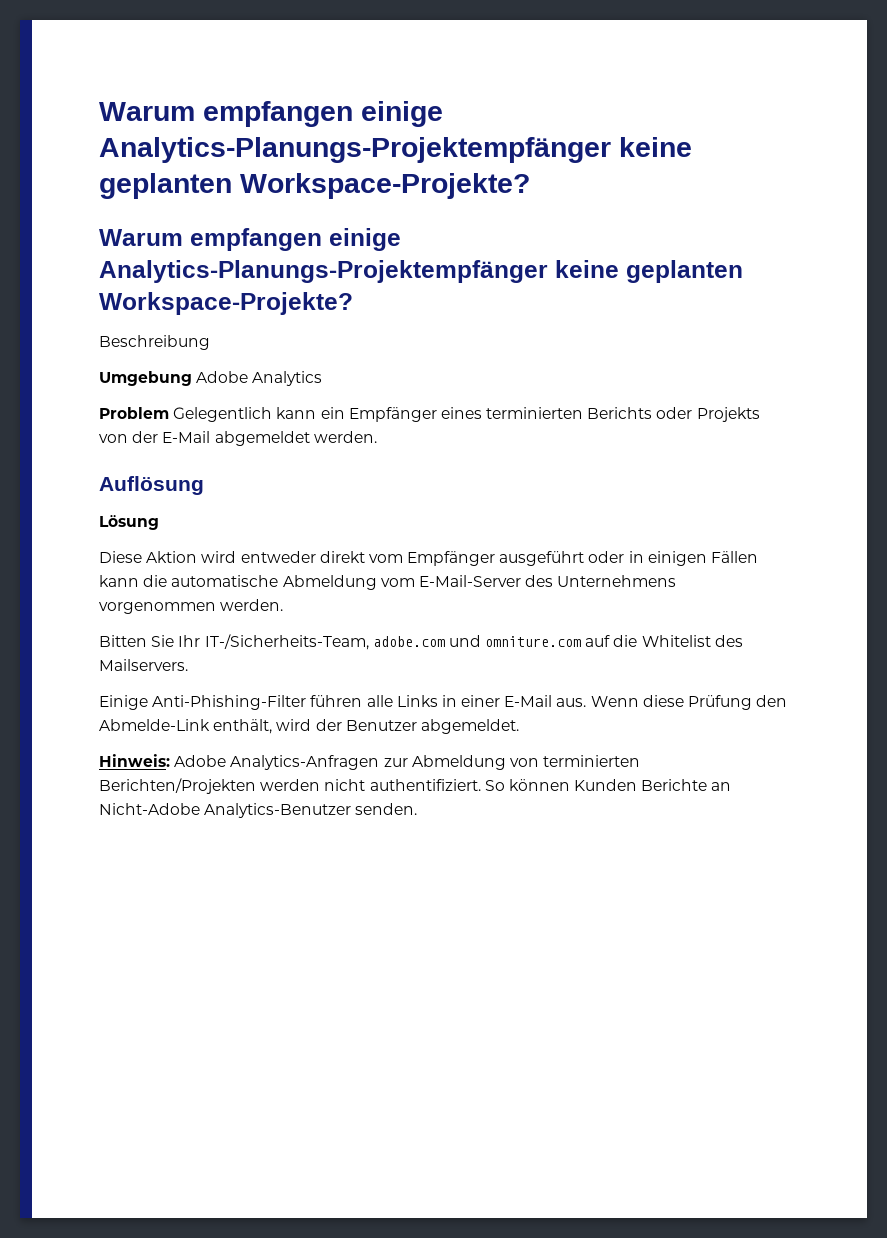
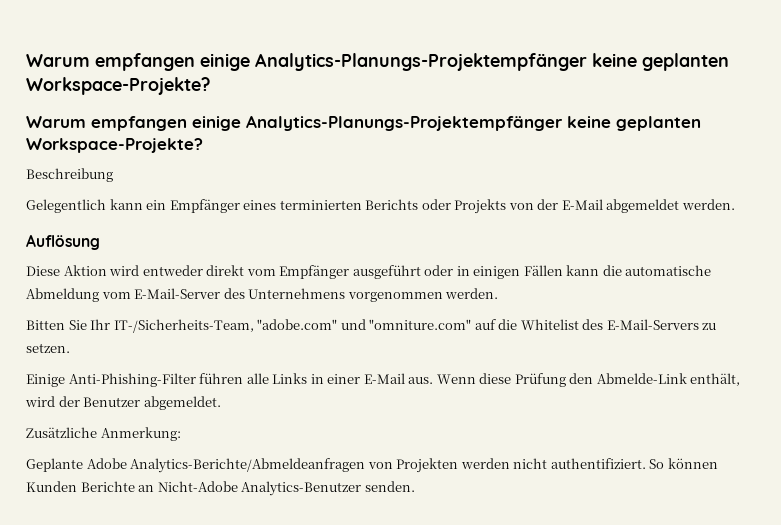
- Umgebung Adobe Analytics
- Problem Gelegentlich kann ein Empfänger eines terminierten Berichts oder Projekts von der E-Mail abgemeldet werden.
+ Gelegentlich kann ein Empfänger eines terminierten Berichts oder Projekts von der E-Mail abgemeldet werden.
- Lösung
- Bitten Sie Ihr IT-/Sicherheits-Team, adobe.com und omniture.com auf die Whitelist des Mailservers.
+ Bitten Sie Ihr IT-/Sicherheits-Team, "adobe.com" und "omniture.com" auf die Whitelist des E-Mail-Servers zu setzen.
- Hinweis: Adobe Analytics-Anfragen zur Abmeldung von terminierten Berichten/Projekten werden nicht authentifiziert.
+ Zusätzliche Anmerkung:
+ Geplante Adobe Analytics-Berichte/Abmeldeanfragen von Projekten werden nicht authentifiziert.

